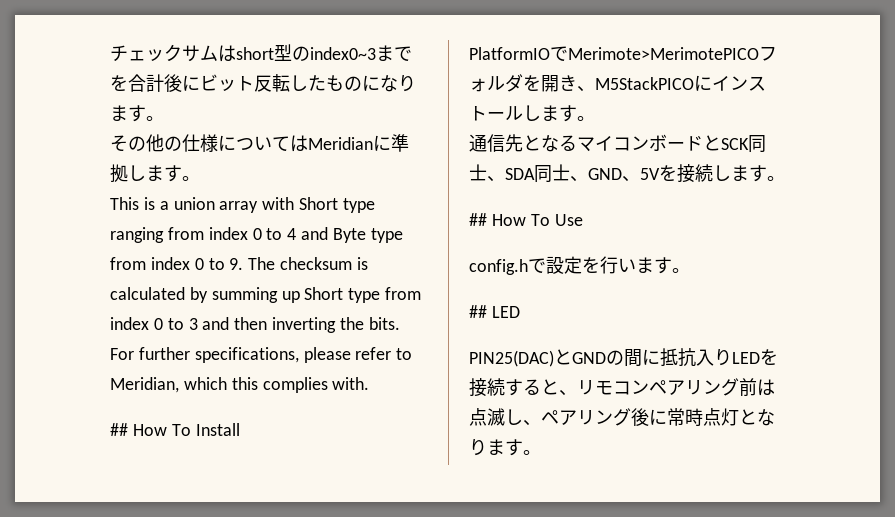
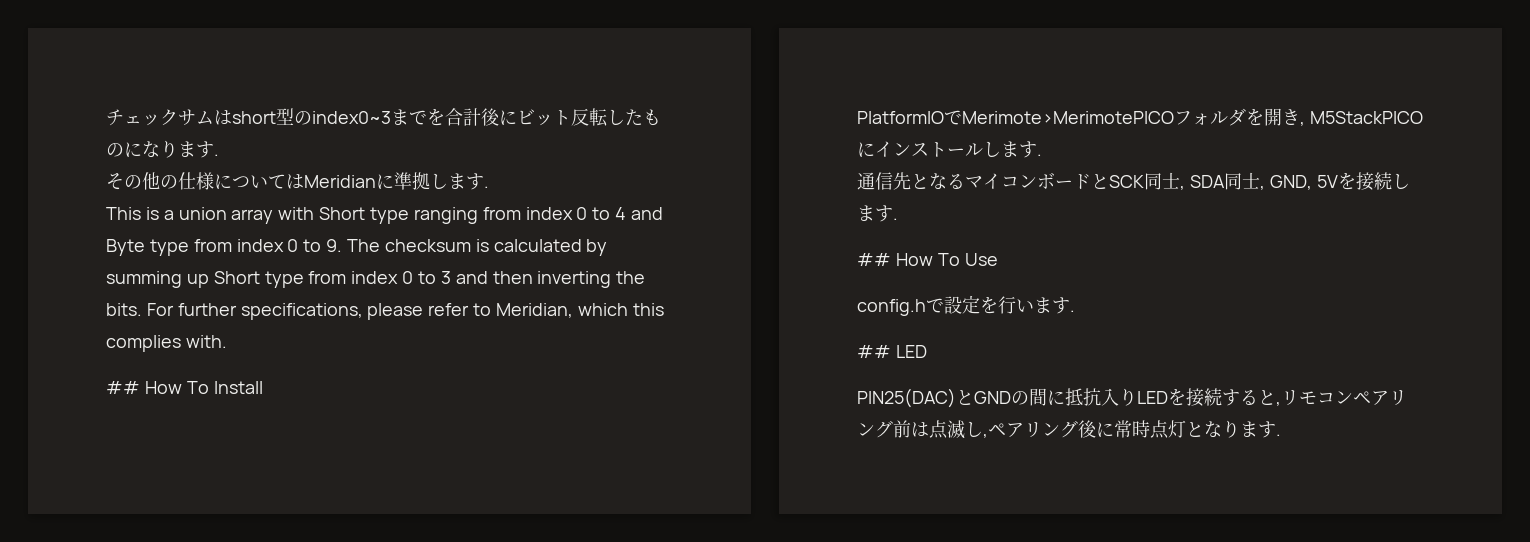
- チェックサムはshort型のindex0~3までを合計後にビット反転したものになります。
+ チェックサムはshort型のindex0~3までを合計後にビット反転したものになります.
- その他の仕様についてはMeridianに準拠します。
+ その他の仕様についてはMeridianに準拠します.
- PlatformIOでMerimote>MerimotePICOフォルダを開き、M5StackPICOにインストールします。
+ PlatformIOでMerimote>MerimotePICOフォルダを開き, M5StackPICOにインストールします.
- 通信先となるマイコンボードとSCK同士、SDA同士、GND、5Vを接続します。
+ 通信先となるマイコンボードとSCK同士, SDA同士, GND, 5Vを接続します.
- config.hで設定を行います。
+ config.hで設定を行います.
- PIN25(DAC)とGNDの間に抵抗入りLEDを接続すると、リモコンペアリング前は点滅し、ペアリング後に常時点灯となります。
+ PIN25(DAC)とGNDの間に抵抗入りLEDを接続すると,リモコンペアリング前は点滅し,ペアリング後に常時点灯となります.

